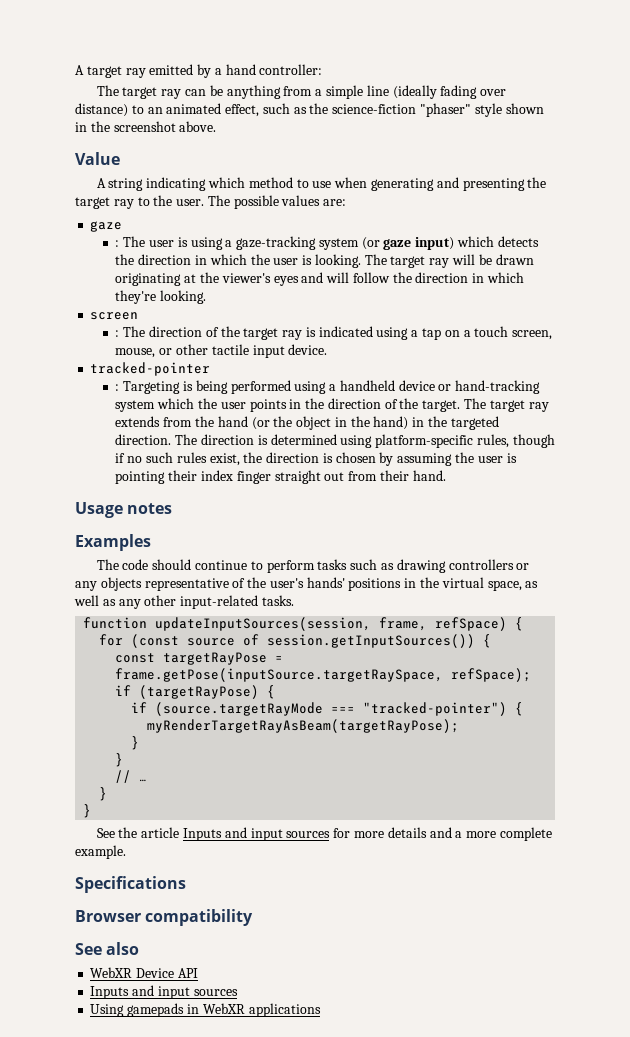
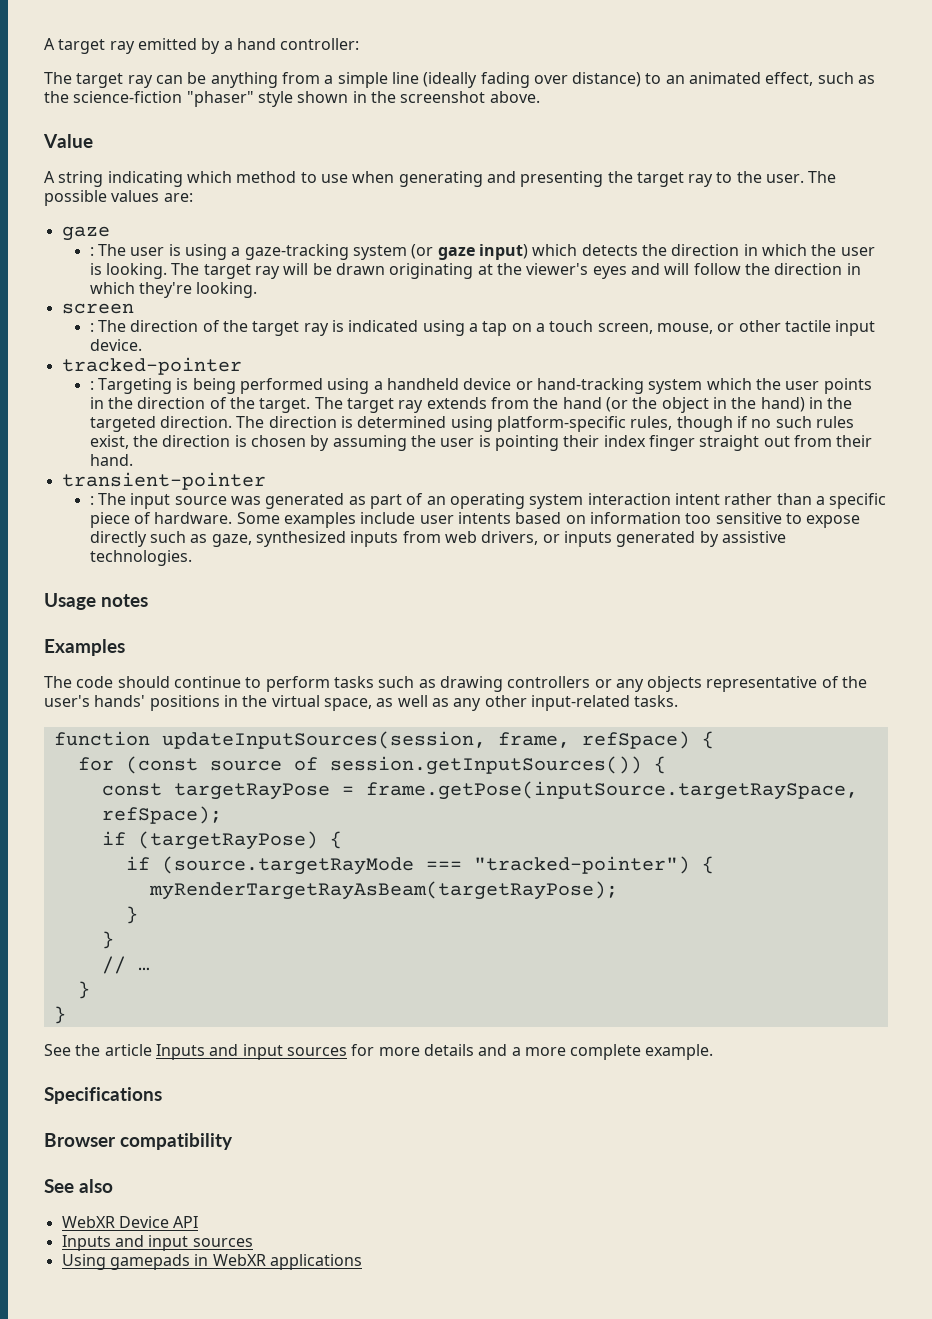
+ transient-pointer
+ : The input source was generated as part of an operating system interaction intent rather than a specific piece of hardware. Some examples include user intents based on information too sensitive to expose directly such as gaze, synthesized inputs from web drivers, or inputs generated by assistive technologies.

